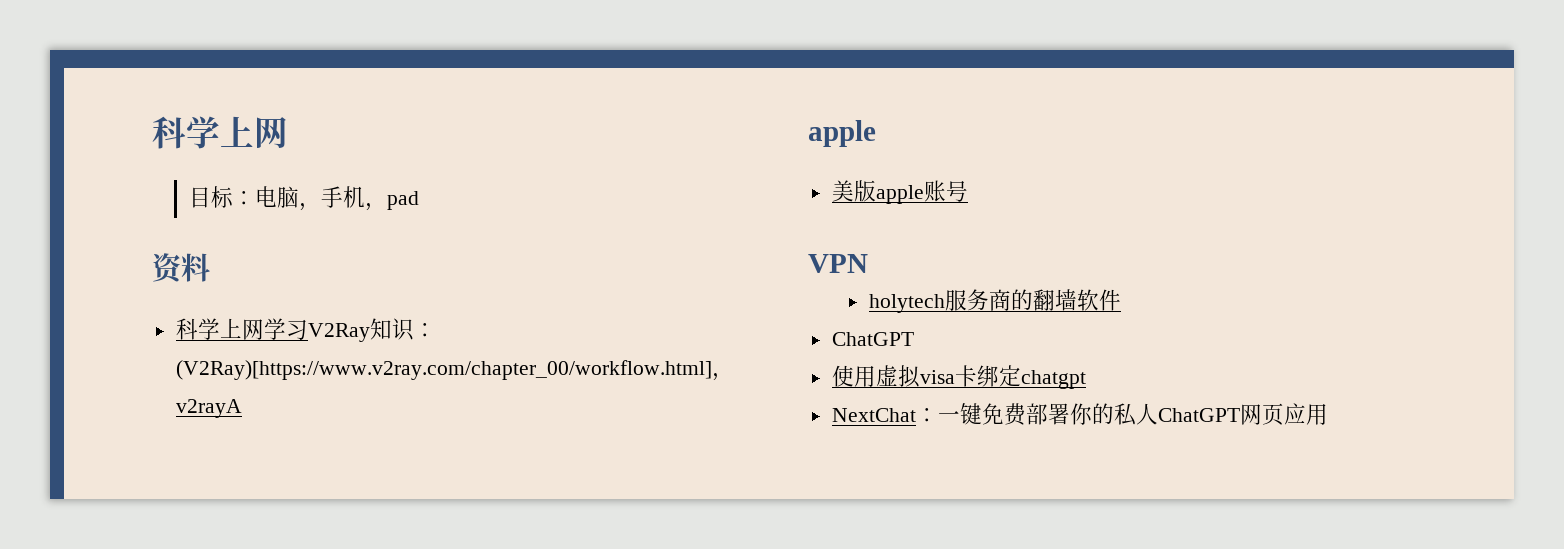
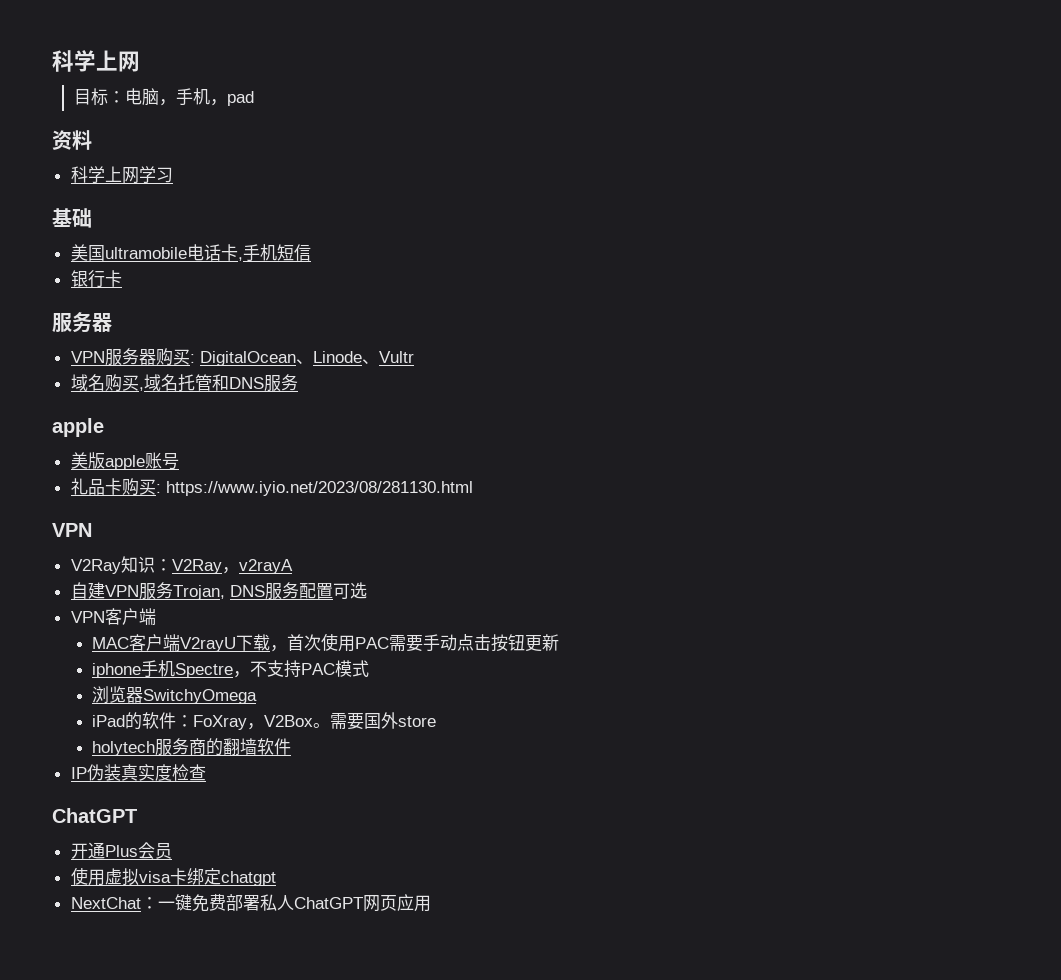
- 科学上网学习V2Ray知识：(V2Ray)[https://www.v2ray.com/chapter_00/workflow.html]，v2rayA
+ 科学上网学习
+ 基础
+ 美国ultramobile电话卡,手机短信
+ 银行卡
+ 服务器
+ VPN服务器购买: DigitalOcean、Linode、Vultr
+ 域名购买,域名托管和DNS服务
  apple
  美版apple账号
+ 礼品卡购买: https://www.iyio.net/2023/08/281130.html
  VPN
+ V2Ray知识：V2Ray，v2rayA
+ 自建VPN服务Trojan, DNS服务配置可选
+ VPN客户端
+ MAC客户端V2rayU下载，首次使用PAC需要手动点击按钮更新
+ iphone手机Spectre，不支持PAC模式
+ 浏览器SwitchyOmega
+ iPad的软件：FoXray，V2Box。需要国外store
  holytech服务商的翻墙软件
+ IP伪装真实度检查
  ChatGPT
+ 开通Plus会员
- NextChat：一键免费部署你的私人ChatGPT网页应用
+ NextChat：一键免费部署私人ChatGPT网页应用

